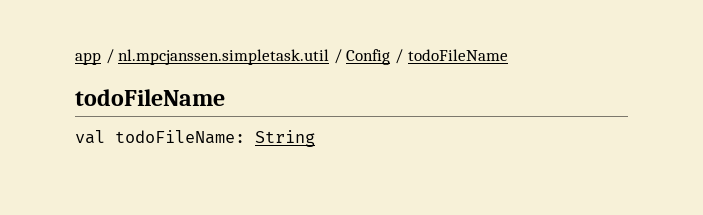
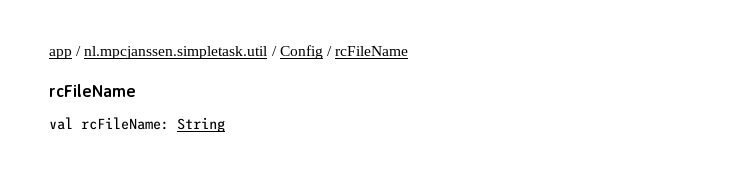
- app / nl.mpcjanssen.simpletask.util / Config / todoFileName
- todoFileName
+ app / nl.mpcjanssen.simpletask.util / Config / rcFileName
+ rcFileName
- val todoFileName: String
+ val rcFileName: String

